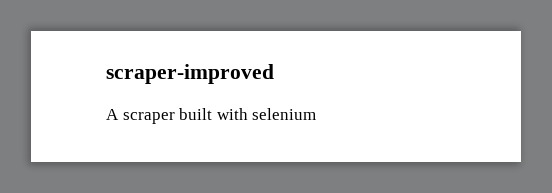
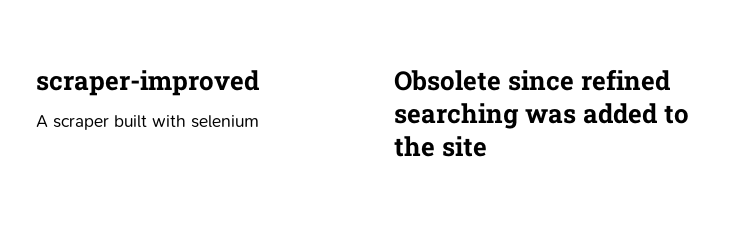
+ Obsolete since refined searching was added to the site

